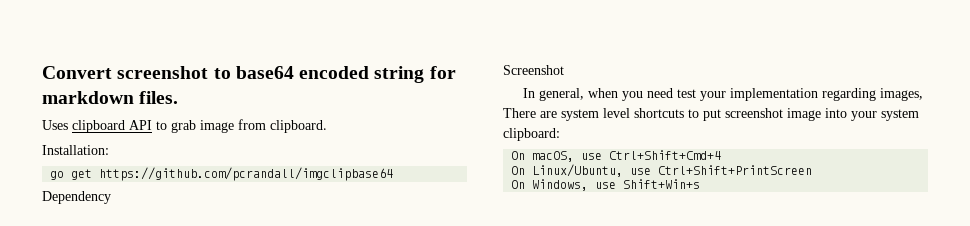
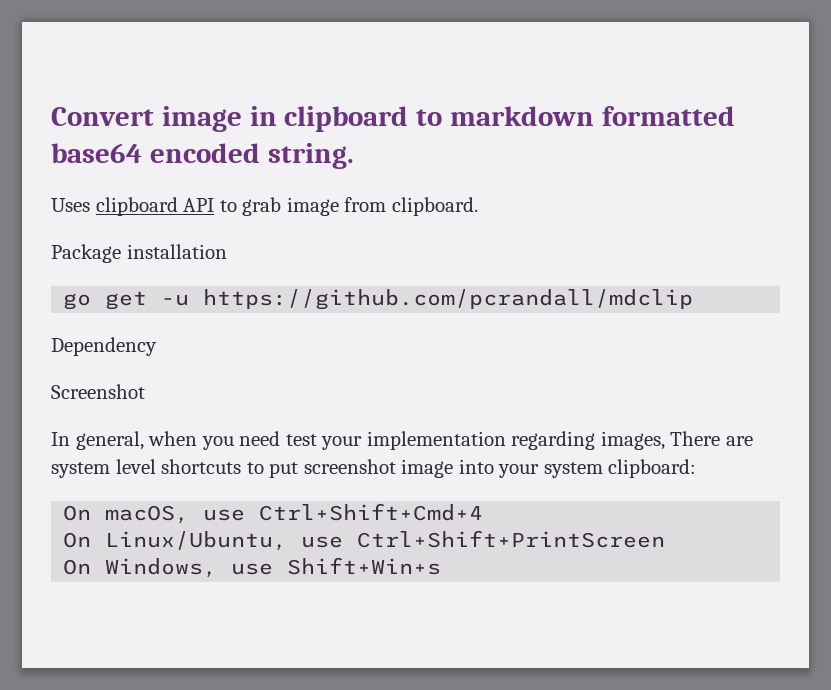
- Convert screenshot to base64 encoded string for markdown files.
+ Convert image in clipboard to markdown formatted base64 encoded string.
- Installation:
+ Package installation
- go get https://github.com/pcrandall/imgclipbase64
+ go get -u https://github.com/pcrandall/mdclip

